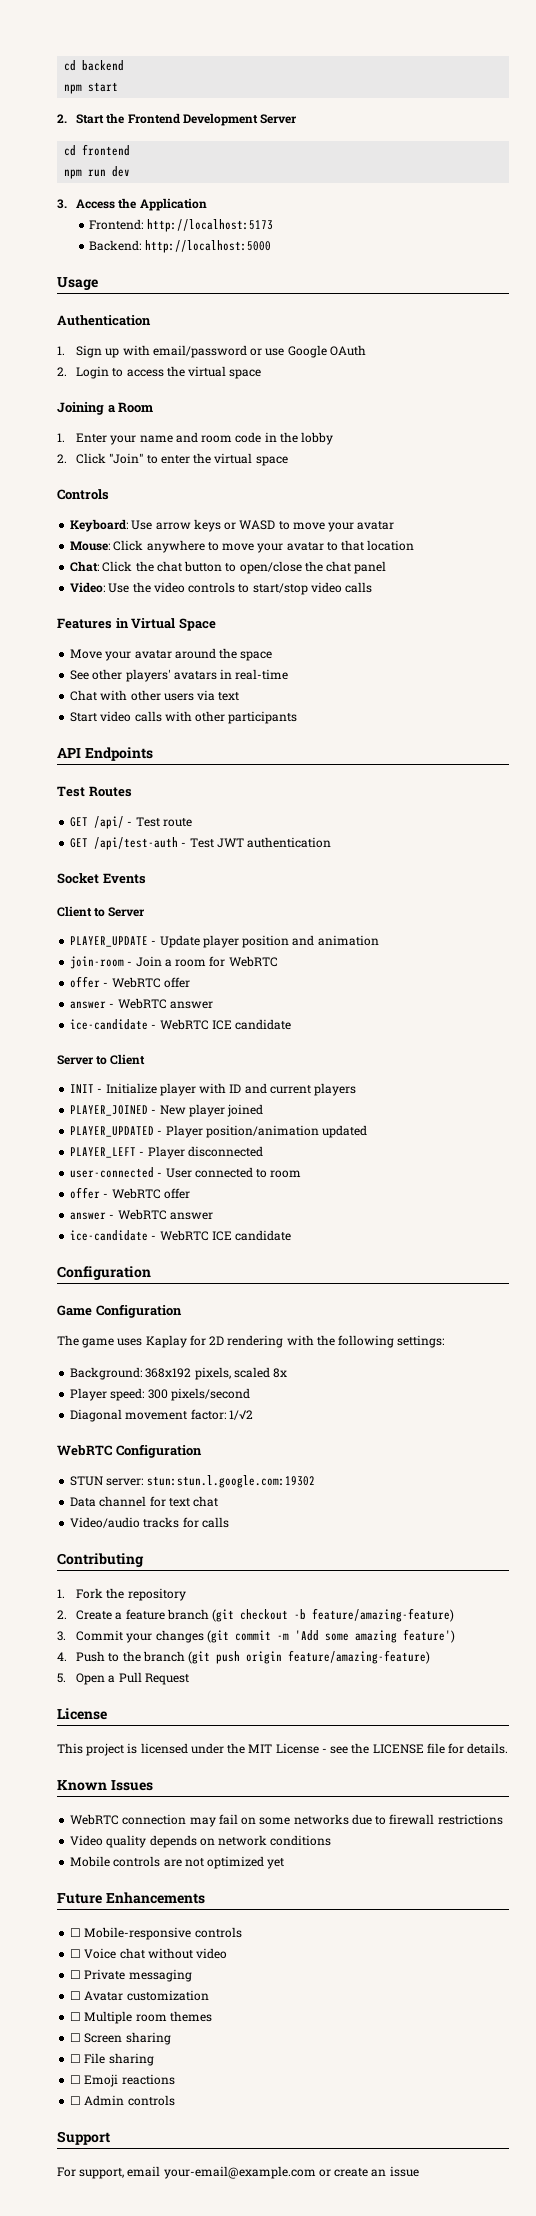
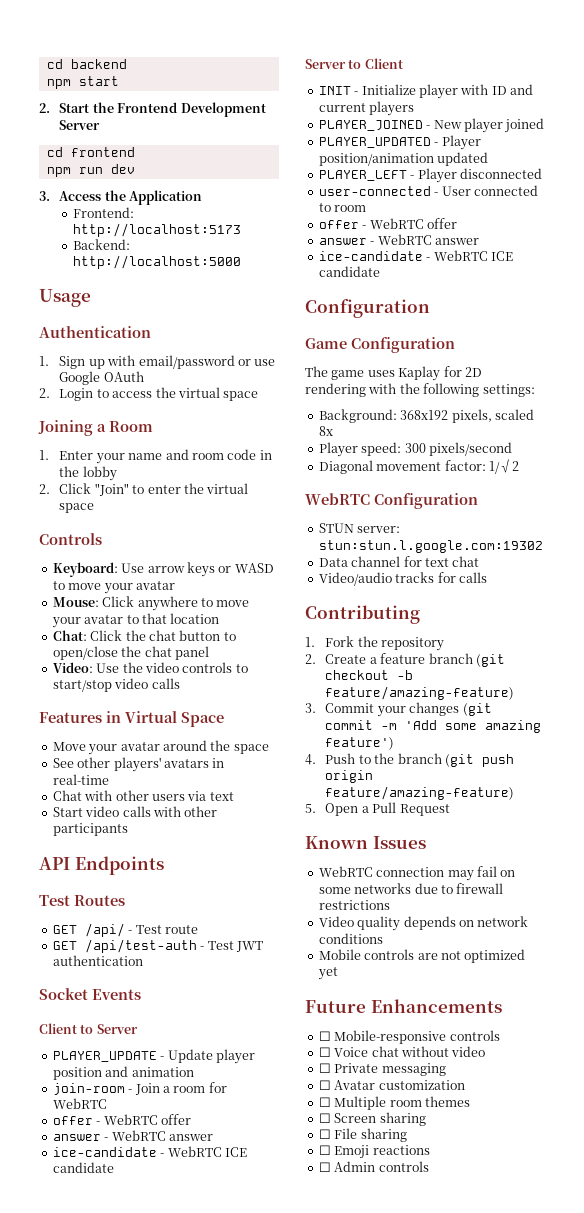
  5. Open a Pull Request
- License
- This project is licensed under the MIT License - see the LICENSE file for details.
- Support
- For support, email your-email@example.com or create an issue

